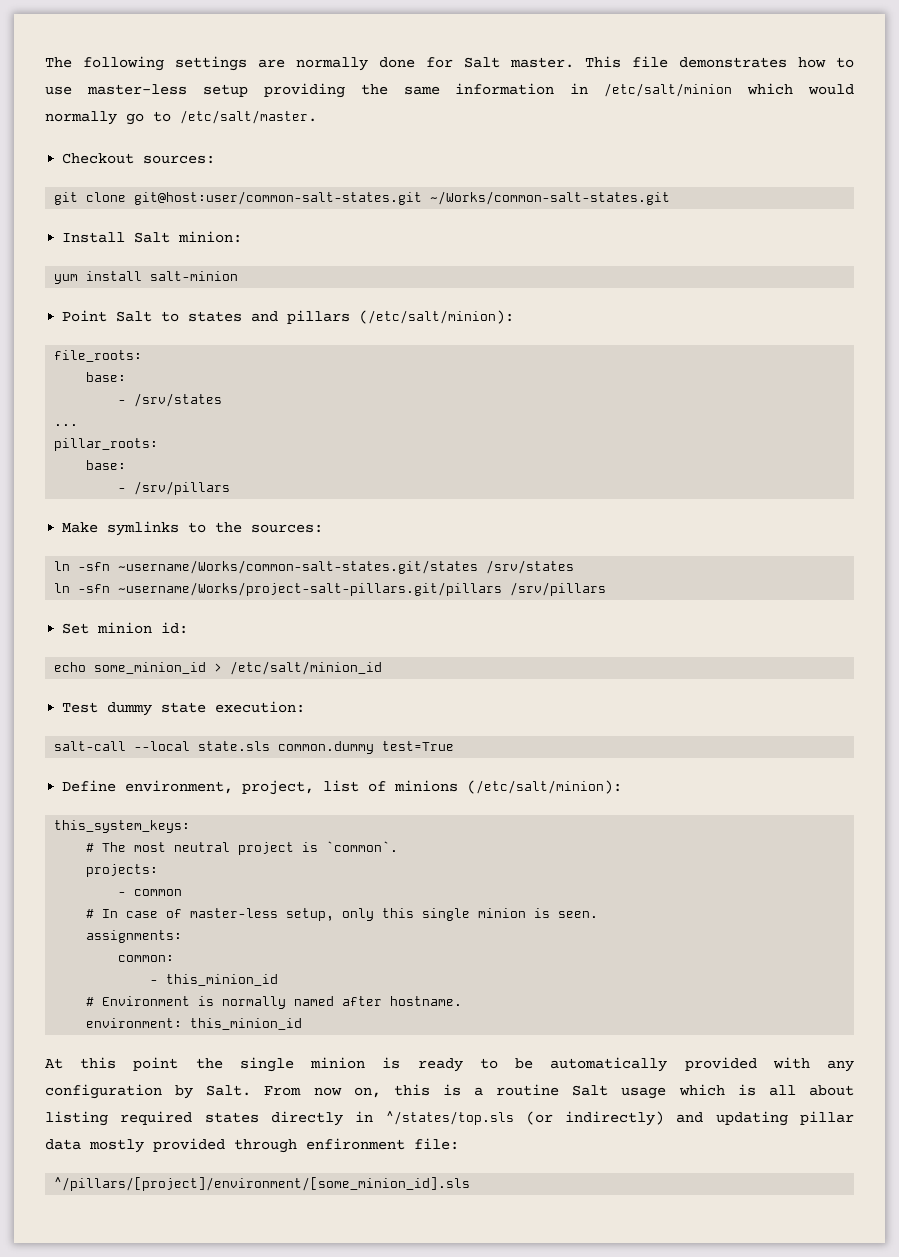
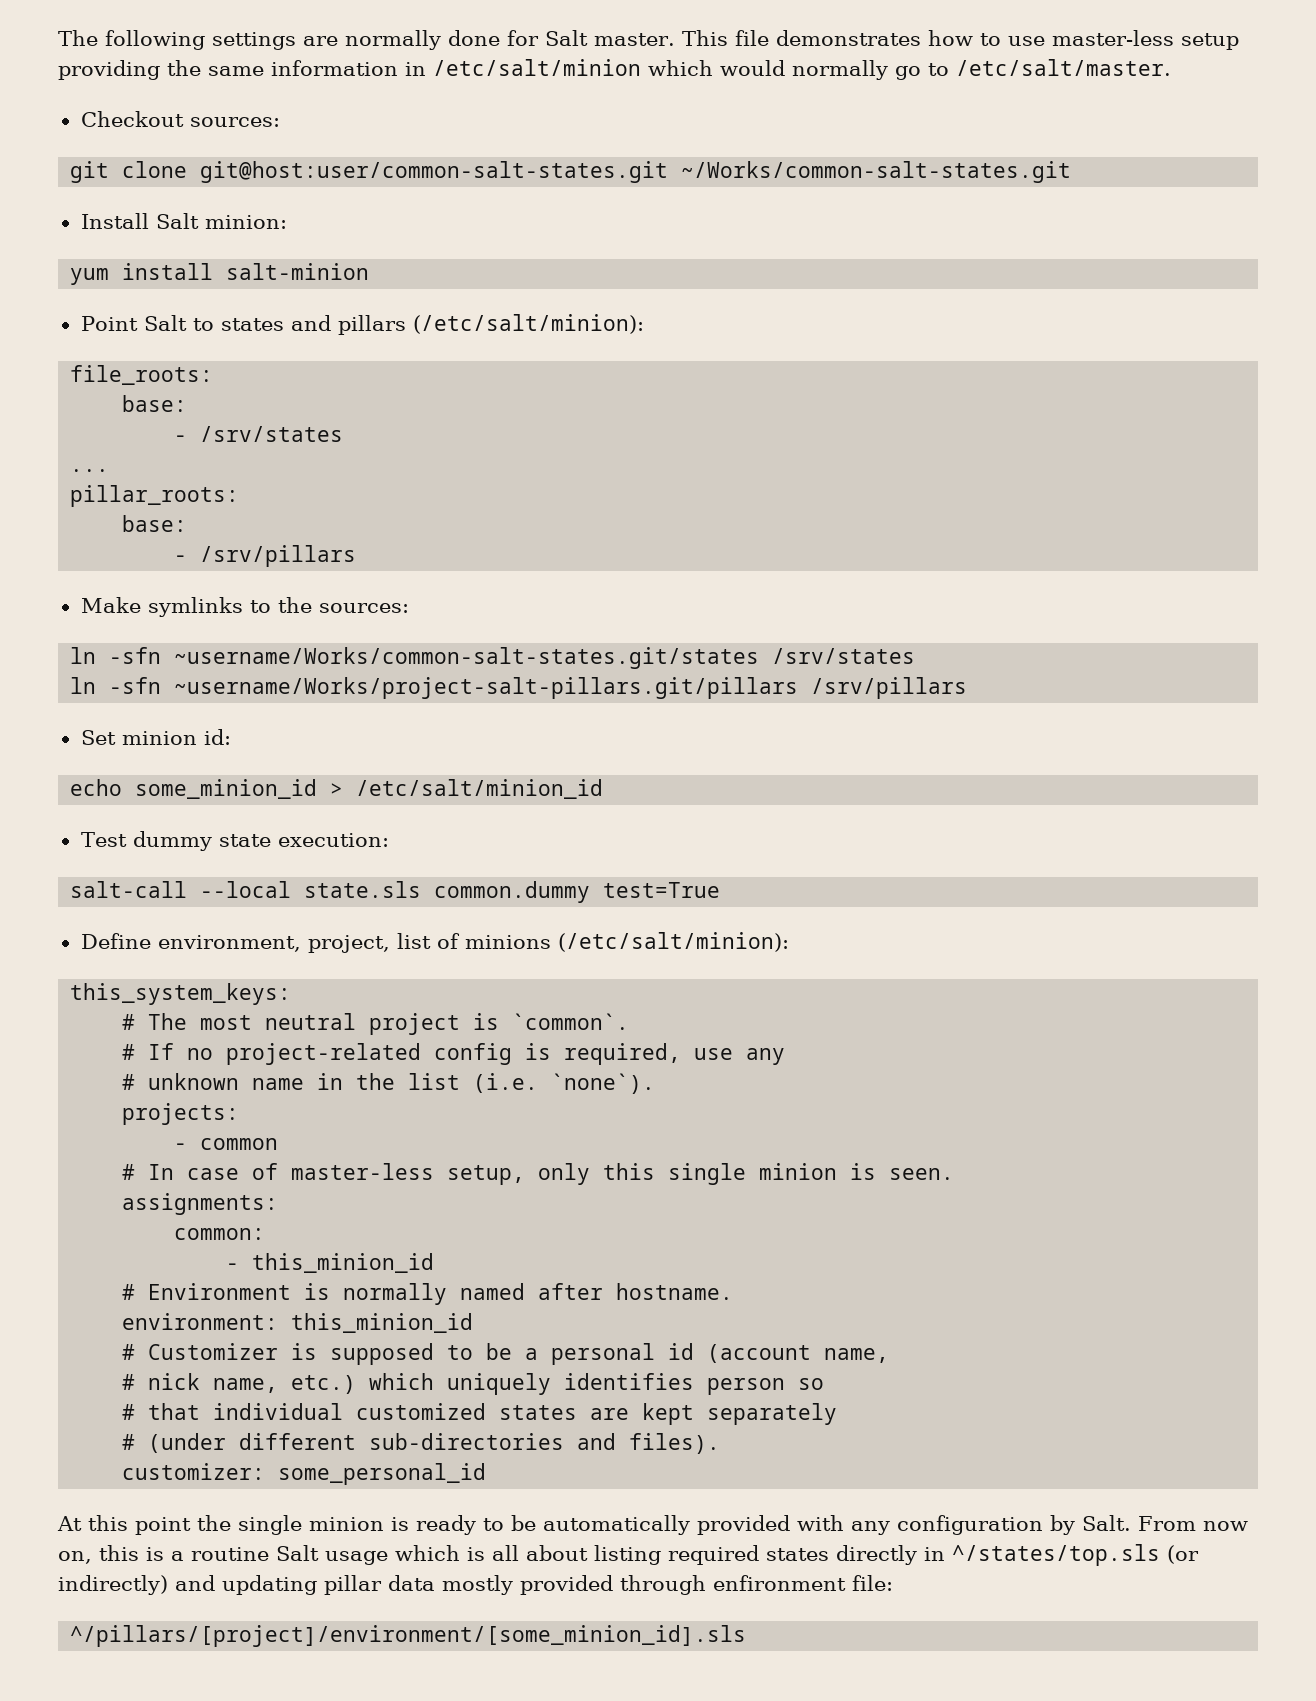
+ # If no project-related config is required, use any
+ # unknown name in the list (i.e. `none`).
+ # Customizer is supposed to be a personal id (account name,
+ # nick name, etc.) which uniquely identifies person so
+ # that individual customized states are kept separately
+ # (under different sub-directories and files).
+ customizer: some_personal_id

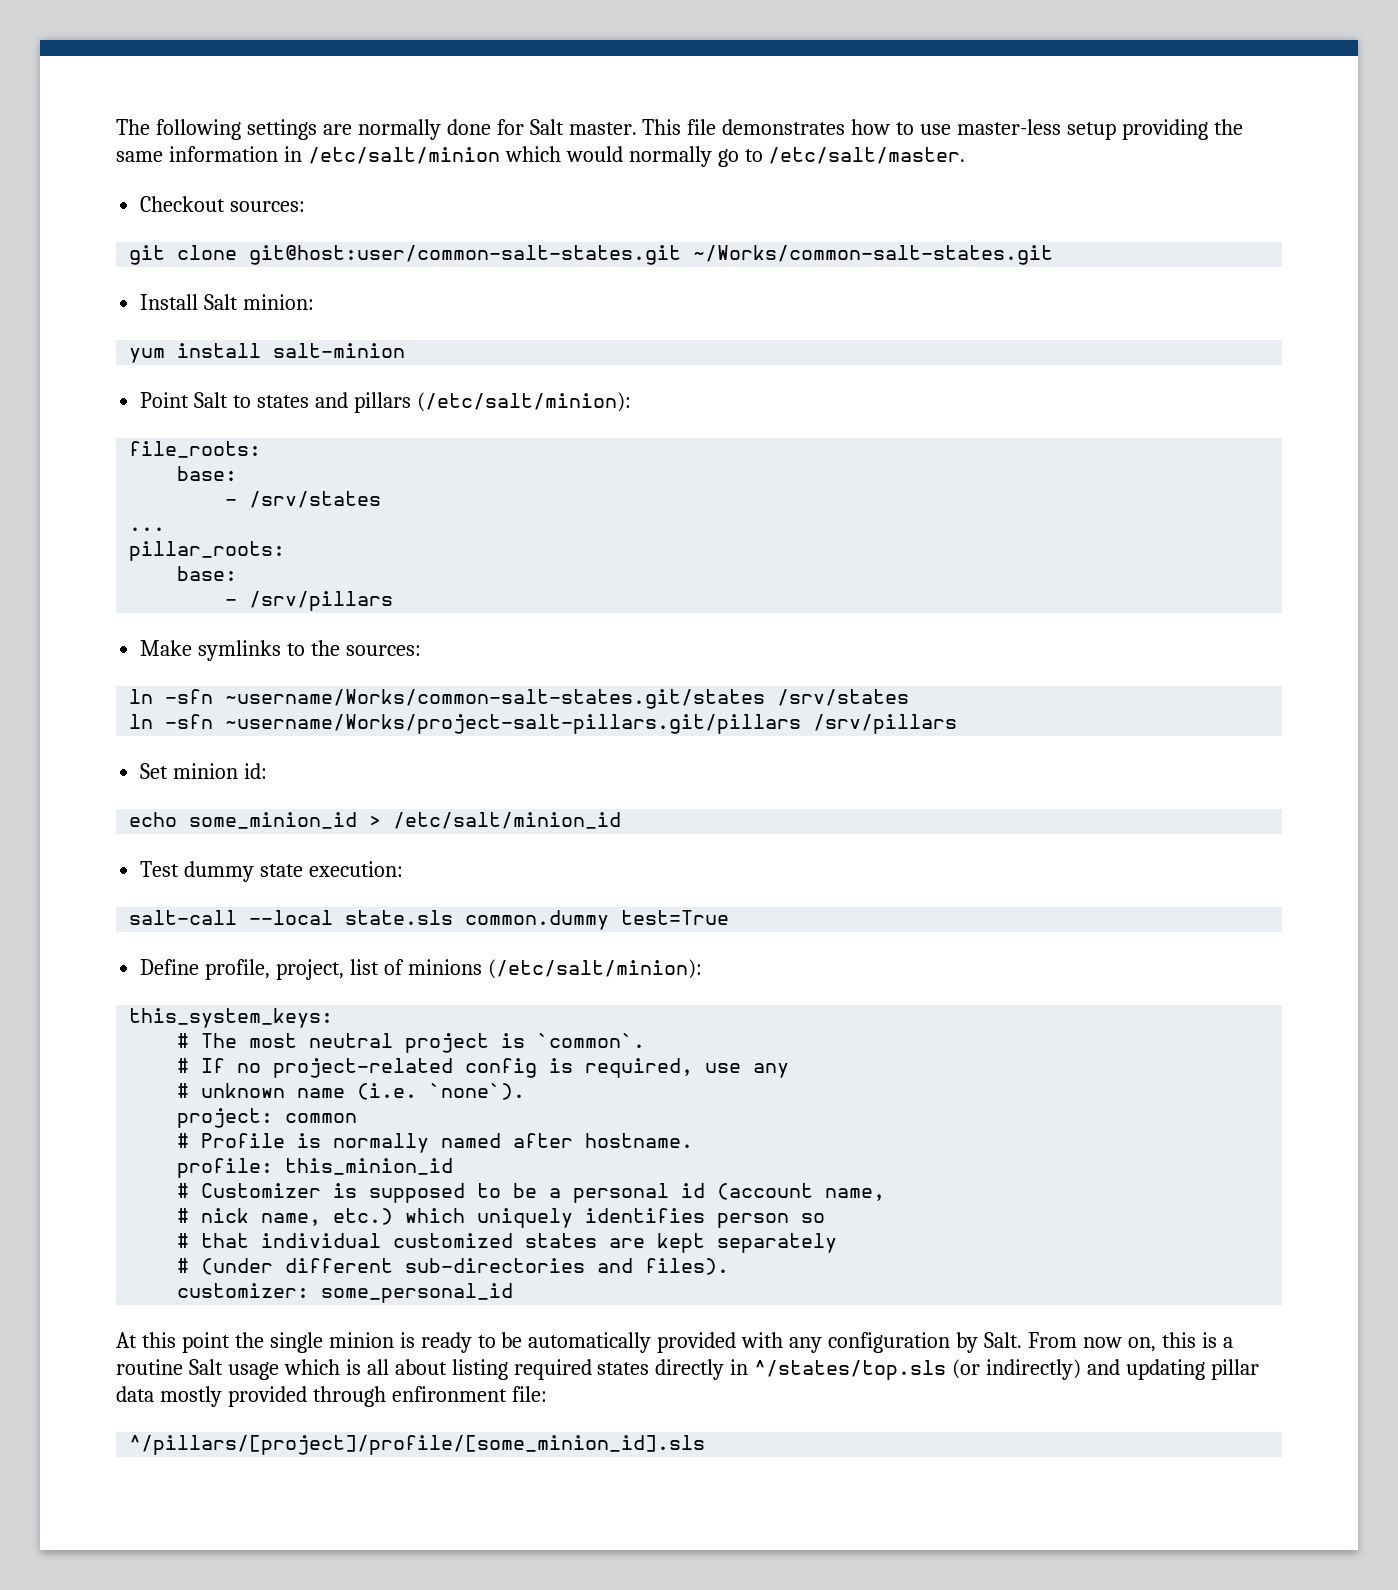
- Define environment, project, list of minions (/etc/salt/minion):
+ Define profile, project, list of minions (/etc/salt/minion):
- # unknown name in the list (i.e. `none`).
+ # unknown name (i.e. `none`).
- projects:
- - common
+ project: common
- # In case of master-less setup, only this single minion is seen.
- assignments:
- common:
- - this_minion_id
- # Environment is normally named after hostname.
+ # Profile is normally named after hostname.
- environment: this_minion_id
+ profile: this_minion_id
- ^/pillars/[project]/environment/[some_minion_id].sls
+ ^/pillars/[project]/profile/[some_minion_id].sls

